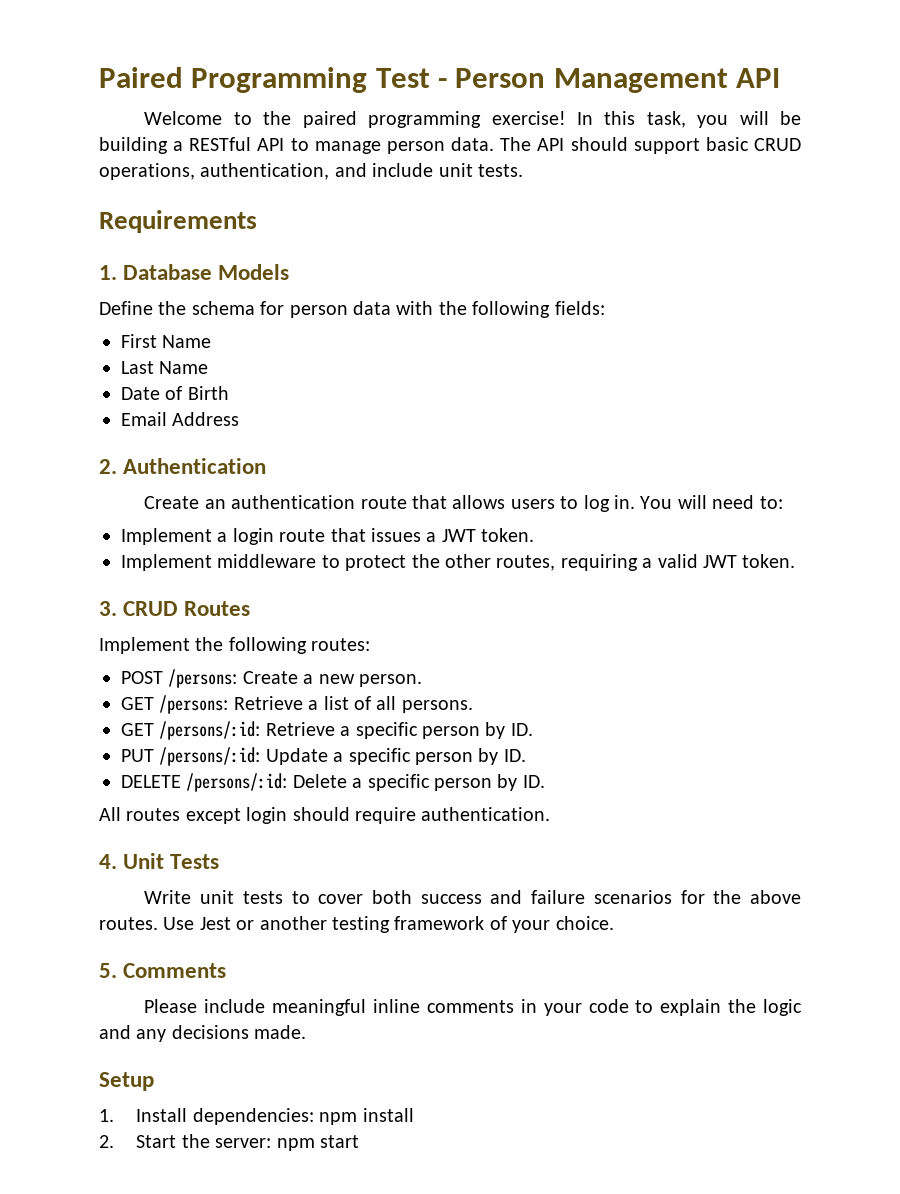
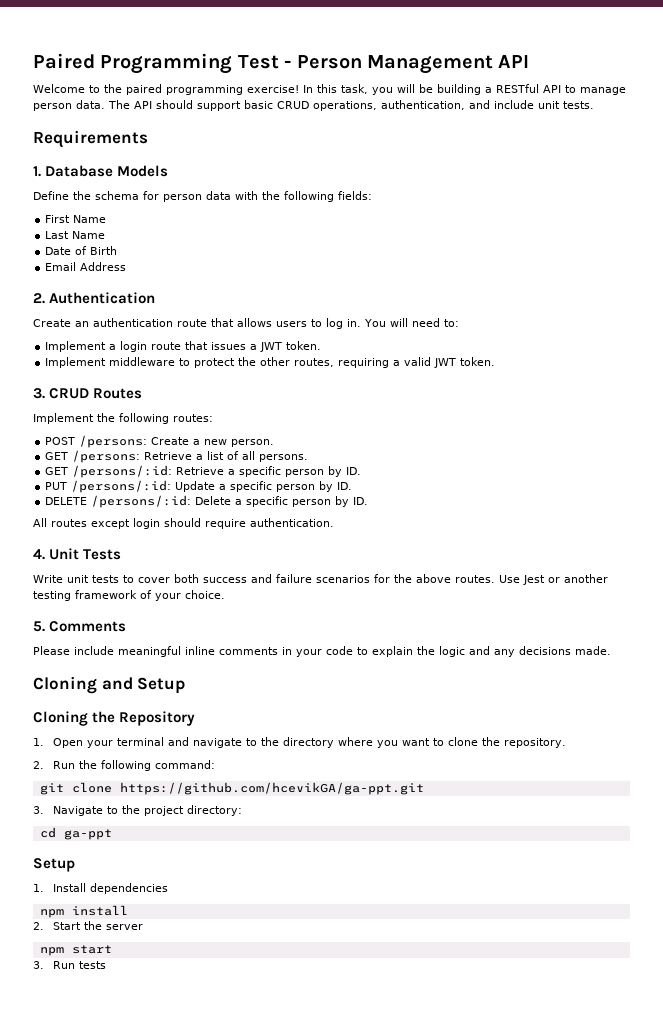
+ Cloning and Setup
+ Cloning the Repository
+ 1. Open your terminal and navigate to the directory where you want to clone the repository.
+ 2. Run the following command:
+ git clone https://github.com/hcevikGA/ga-ppt.git
+ 3. Navigate to the project directory:
+ cd ga-ppt
- 1. Install dependencies: npm install
+ 1. Install dependencies
+ npm install
- 2. Start the server: npm start
+ 2. Start the server
+ npm start
+ 3. Run tests

